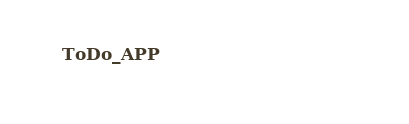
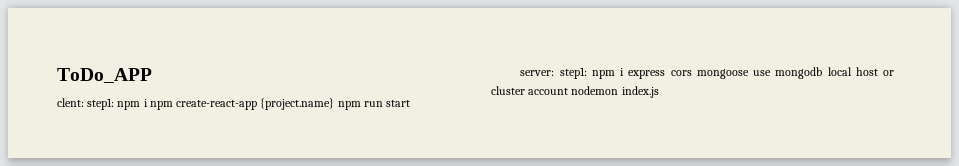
+ clent: step1: npm i npm create-react-app {project.name} npm run start
+ server: step1: npm i express cors mongoose use mongodb local host or cluster account nodemon index.js

